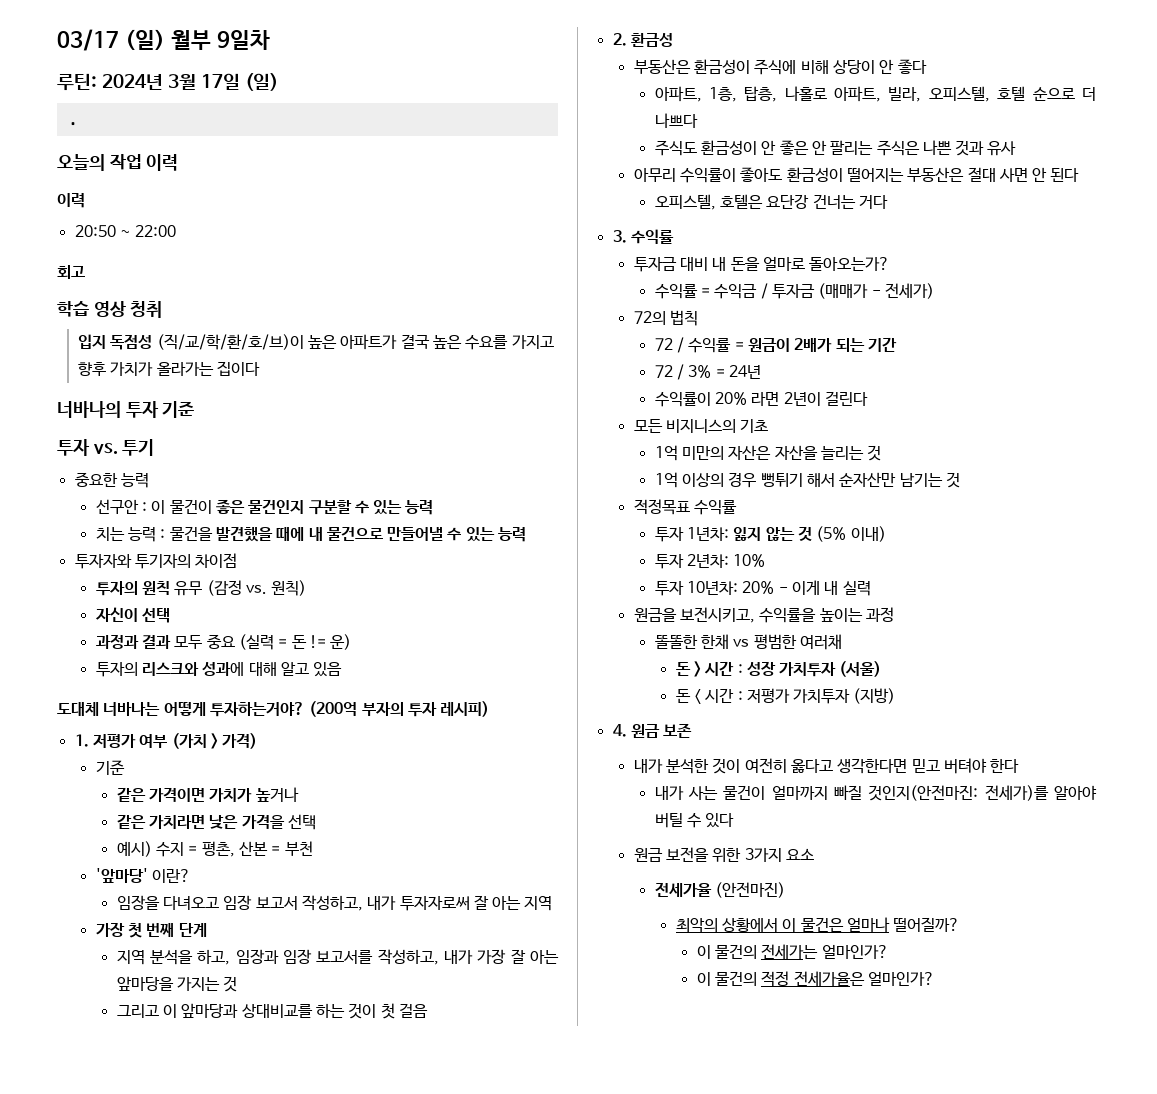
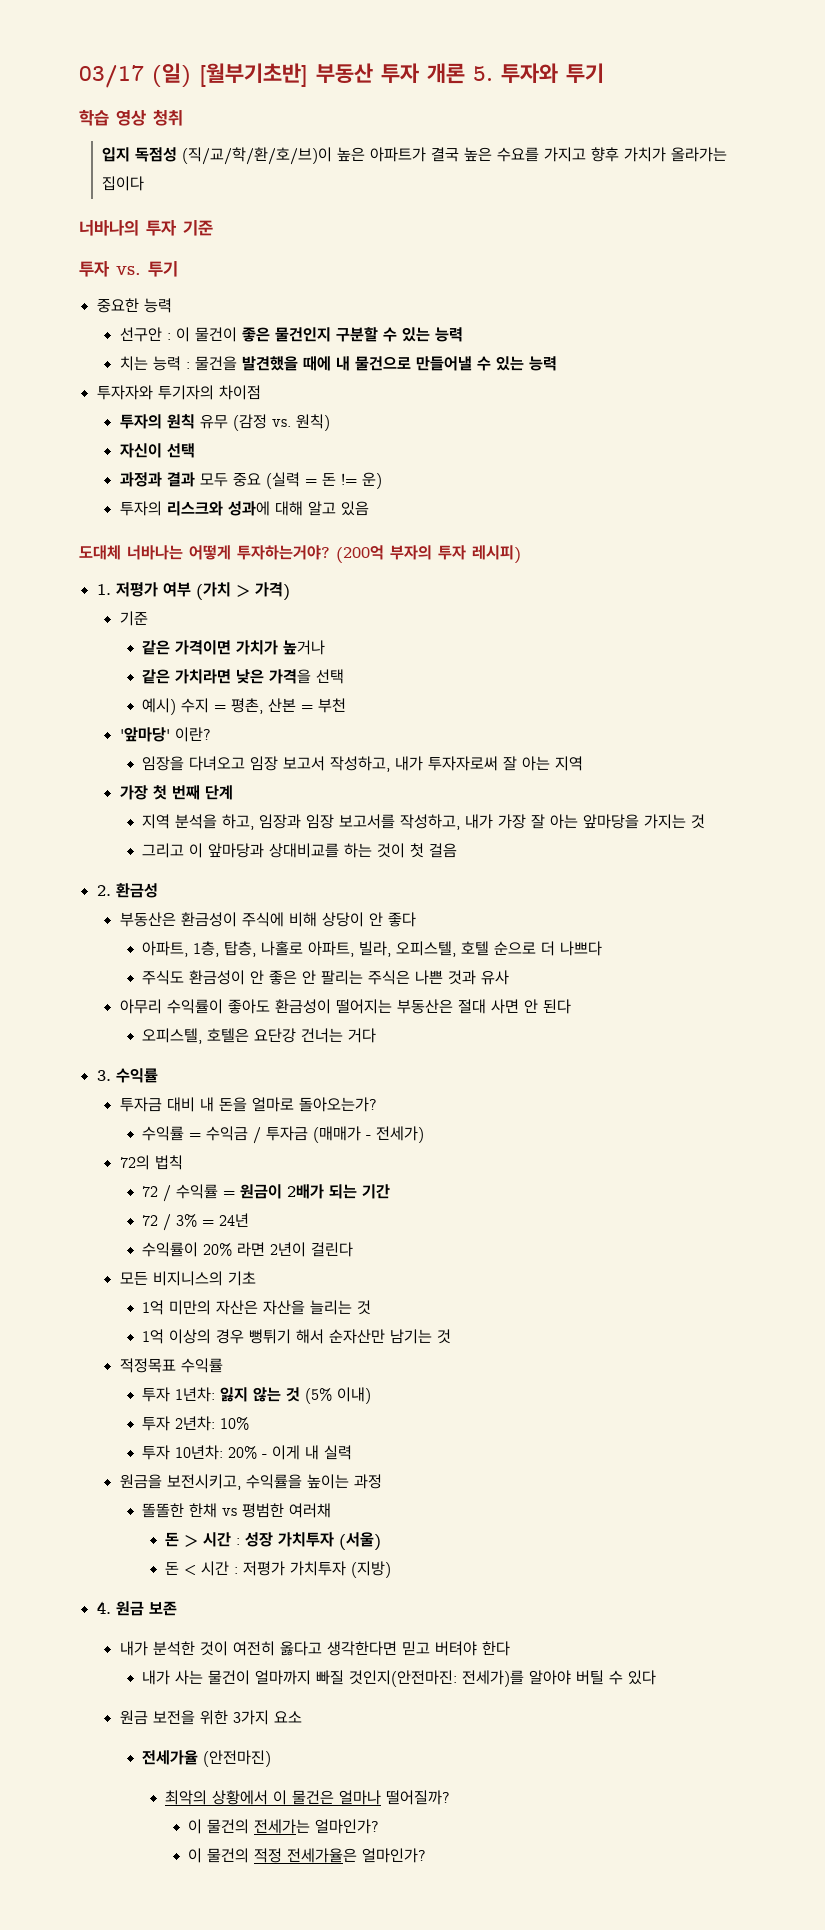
- 03/17 (일) 월부 9일차
- 루틴: 2024년 3월 17일 (일)
- .
- 오늘의 작업 이력
- 이력
- 20:50 ~ 22:00
- 회고
+ 03/17 (일) [월부기초반] 부동산 투자 개론 5. 투자와 투기

